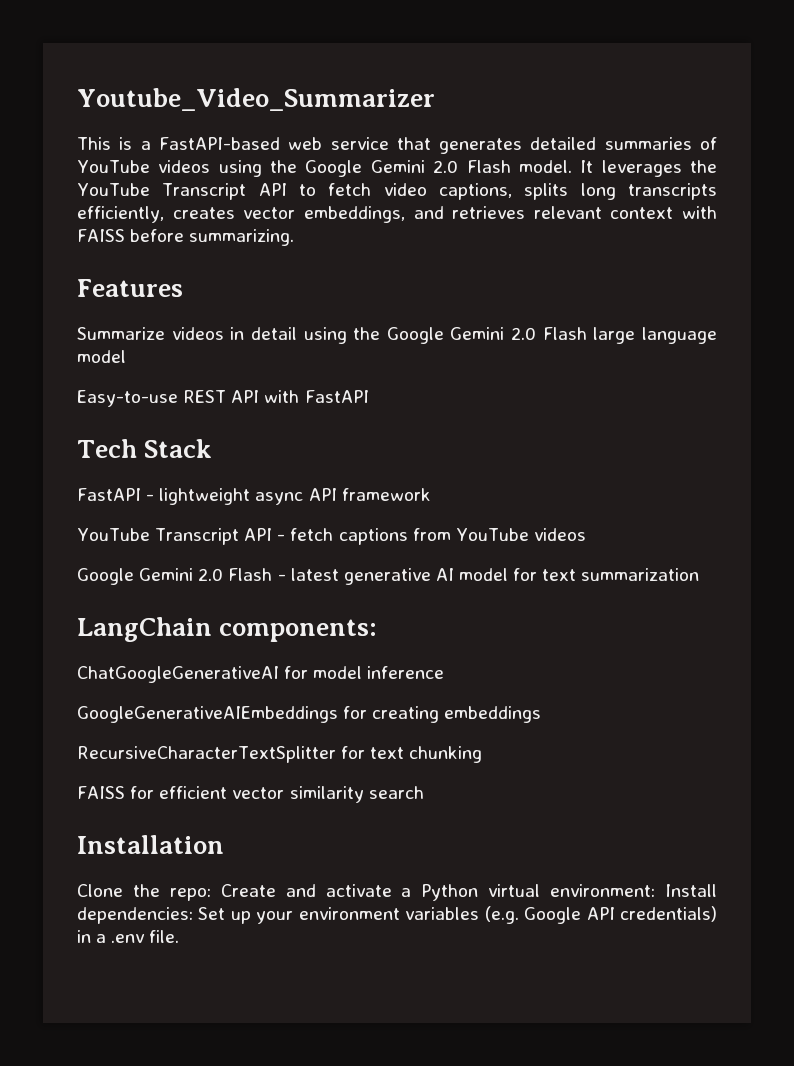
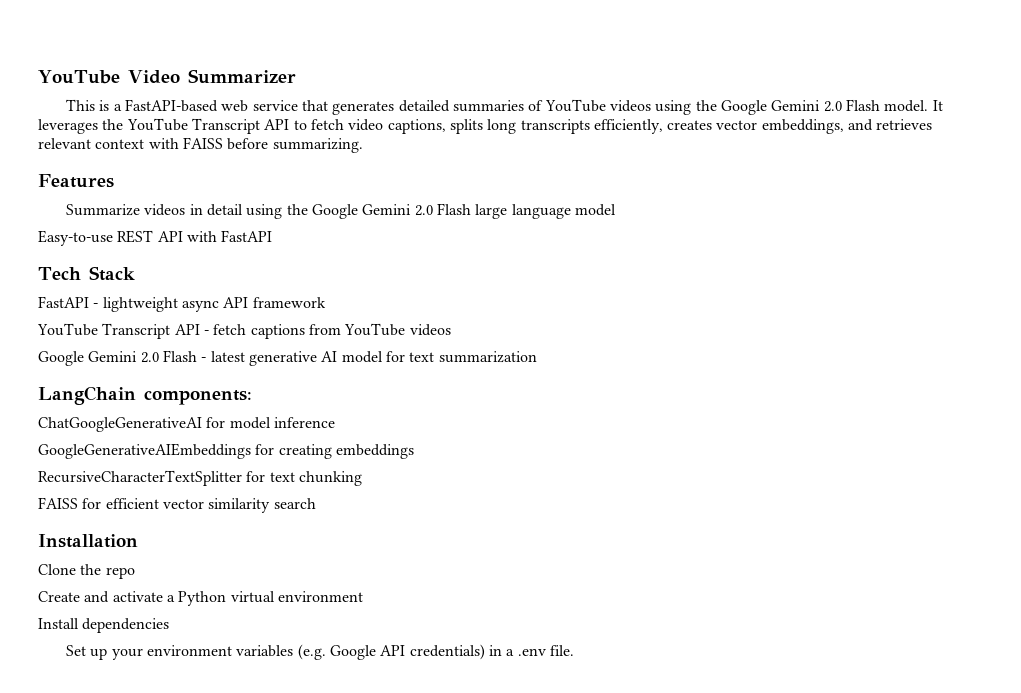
- Youtube_Video_Summarizer
+ YouTube Video Summarizer
- Clone the repo: Create and activate a Python virtual environment: Install dependencies: Set up your environment variables (e.g. Google API credentials) in a .env file.
+ Clone the repo
+ Create and activate a Python virtual environment
+ Install dependencies
+ Set up your environment variables (e.g. Google API credentials) in a .env file.

